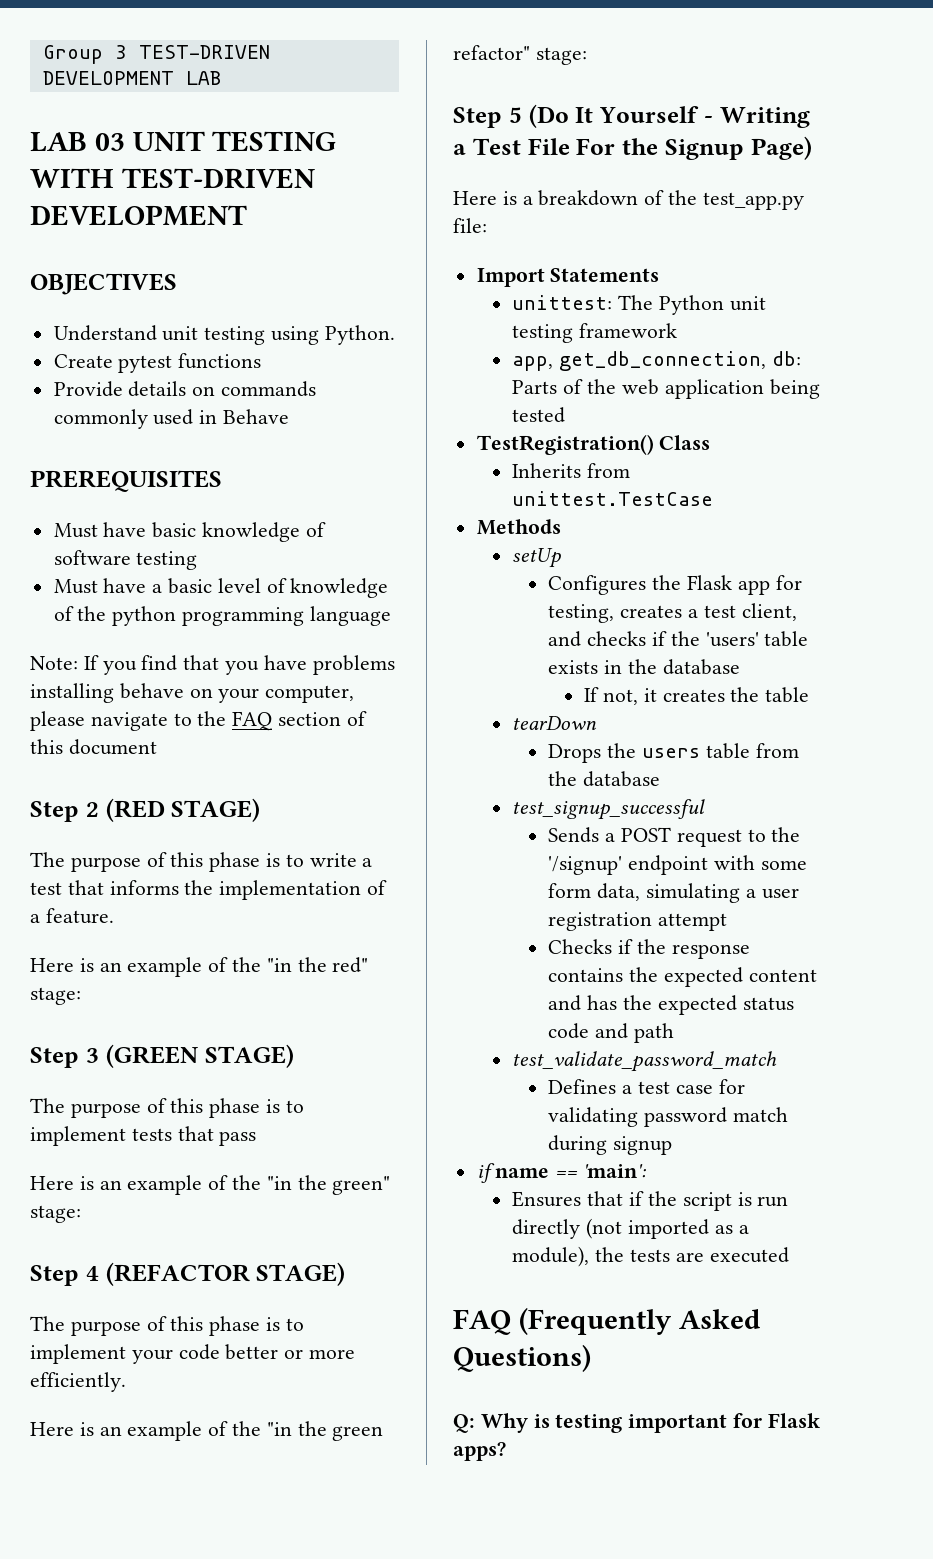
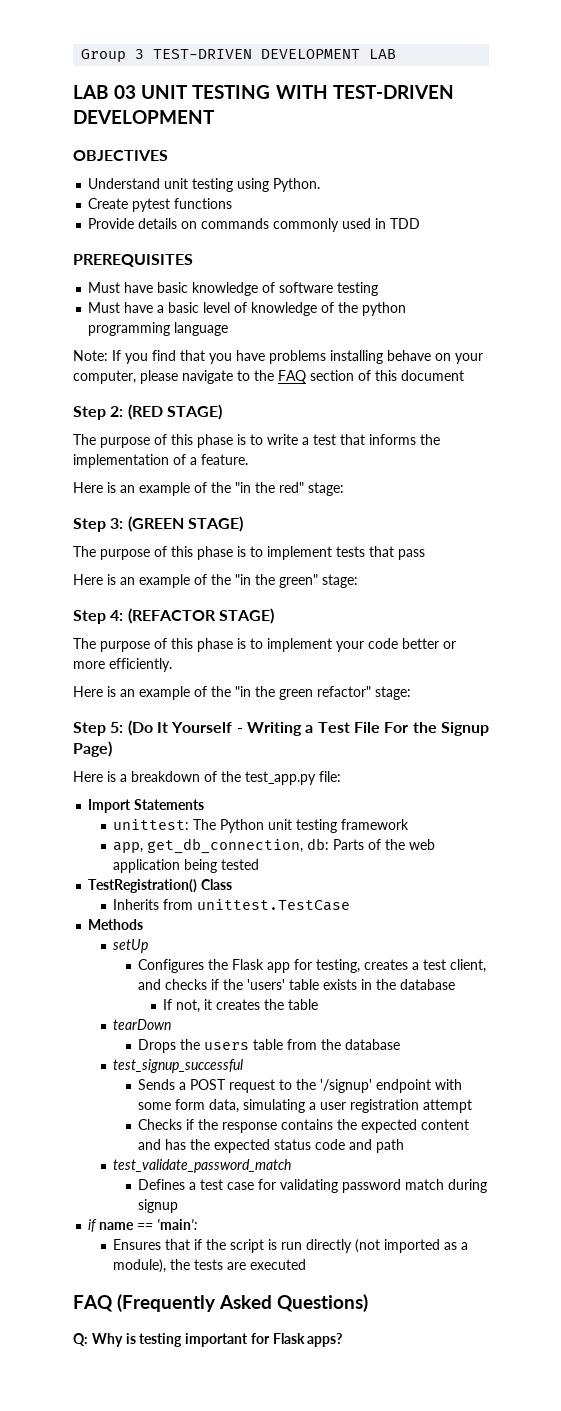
- Provide details on commands commonly used in Behave
+ Provide details on commands commonly used in TDD
- Step 2 (RED STAGE)
+ Step 2: (RED STAGE)
- Step 3 (GREEN STAGE)
+ Step 3: (GREEN STAGE)
- Step 4 (REFACTOR STAGE)
+ Step 4: (REFACTOR STAGE)
- Step 5 (Do It Yourself - Writing a Test File For the Signup Page)
+ Step 5: (Do It Yourself - Writing a Test File For the Signup Page)

